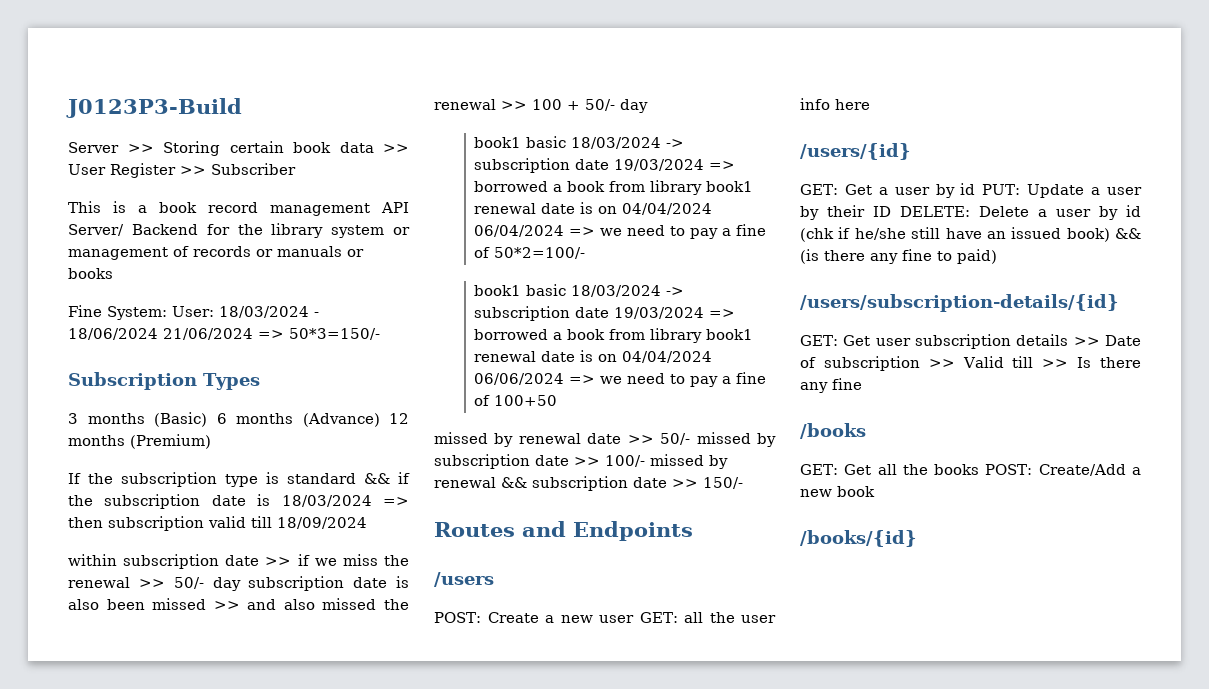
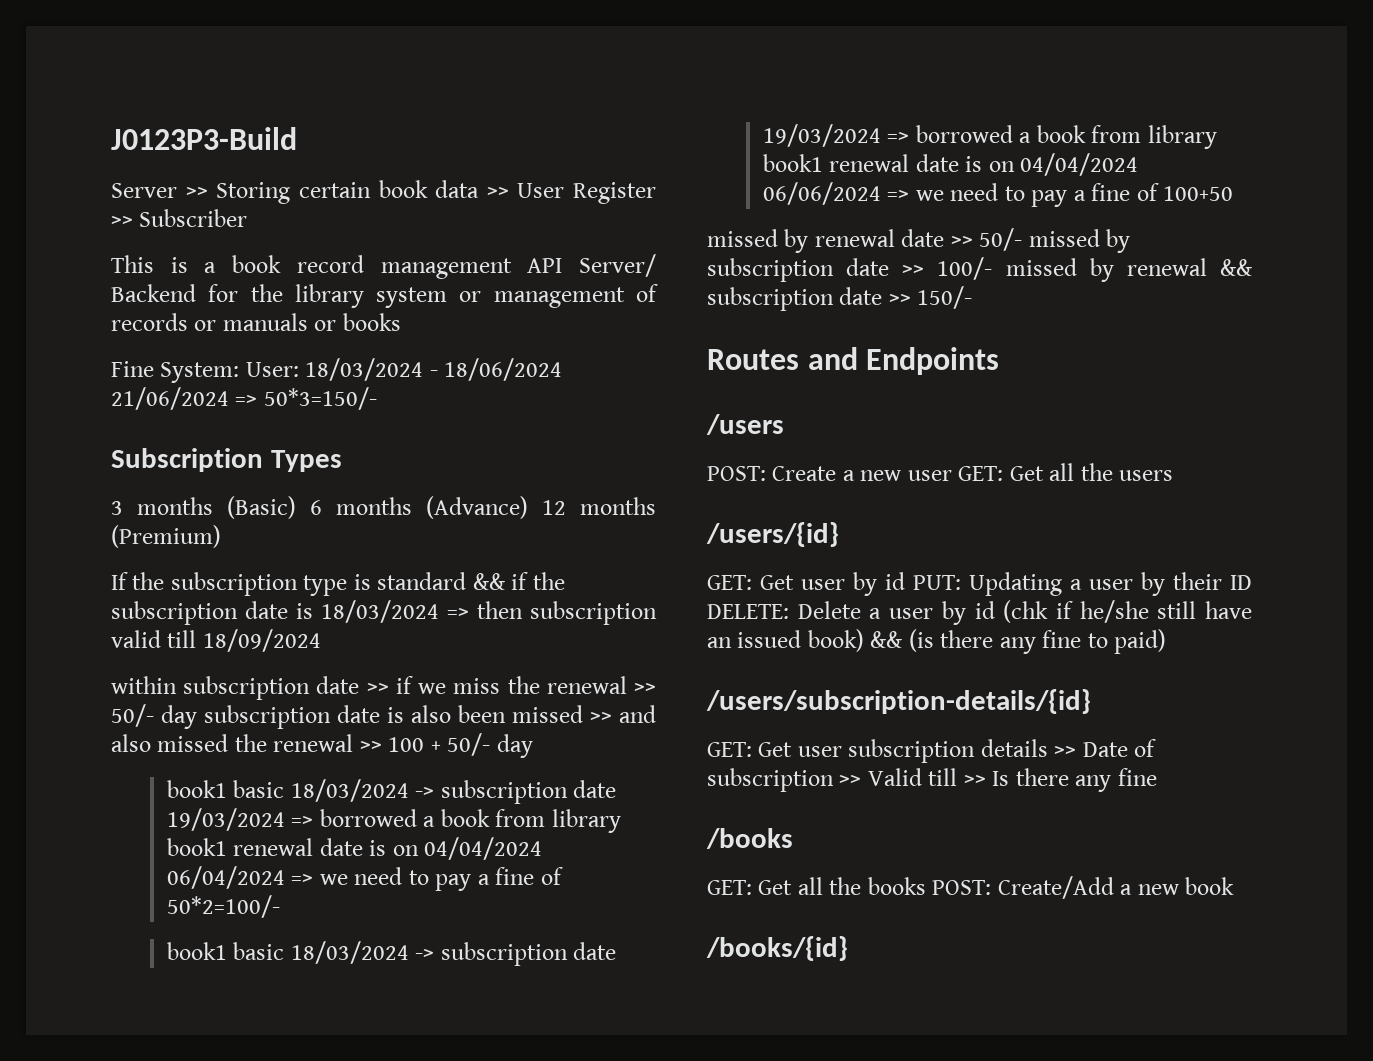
- POST: Create a new user GET: all the user info here
+ POST: Create a new user GET: Get all the users
- GET: Get a user by id PUT: Update a user by their ID DELETE: Delete a user by id (chk if he/she still have an issued book) && (is there any fine to paid)
+ GET: Get user by id PUT: Updating a user by their ID DELETE: Delete a user by id (chk if he/she still have an issued book) && (is there any fine to paid)

